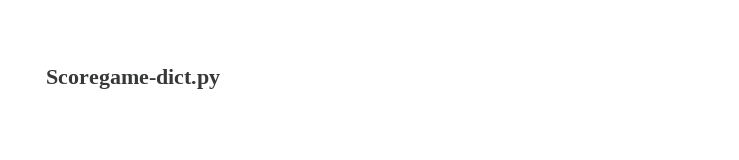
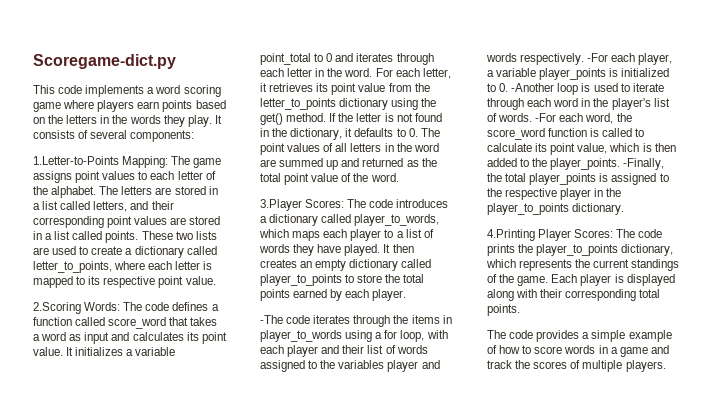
+ This code implements a word scoring game where players earn points based on the letters in the words they play. It consists of several components:
+ 1.Letter-to-Points Mapping: The game assigns point values to each letter of the alphabet. The letters are stored in a list called letters, and their corresponding point values are stored in a list called points. These two lists are used to create a dictionary called letter_to_points, where each letter is mapped to its respective point value.
+ 2.Scoring Words: The code defines a function called score_word that takes a word as input and calculates its point value. It initializes a variable point_total to 0 and iterates through each letter in the word. For each letter, it retrieves its point value from the letter_to_points dictionary using the get() method. If the letter is not found in the dictionary, it defaults to 0. The point values of all letters in the word are summed up and returned as the total point value of the word.
+ 3.Player Scores: The code introduces a dictionary called player_to_words, which maps each player to a list of words they have played. It then creates an empty dictionary called player_to_points to store the total points earned by each player.
+ -The code iterates through the items in player_to_words using a for loop, with each player and their list of words assigned to the variables player and words respectively. -For each player, a variable player_points is initialized to 0. -Another loop is used to iterate through each word in the player's list of words. -For each word, the score_word function is called to calculate its point value, which is then added to the player_points. -Finally, the total player_points is assigned to the respective player in the player_to_points dictionary.
+ 4.Printing Player Scores: The code prints the player_to_points dictionary, which represents the current standings of the game. Each player is displayed along with their corresponding total points.
+ The code provides a simple example of how to score words in a game and track the scores of multiple players.

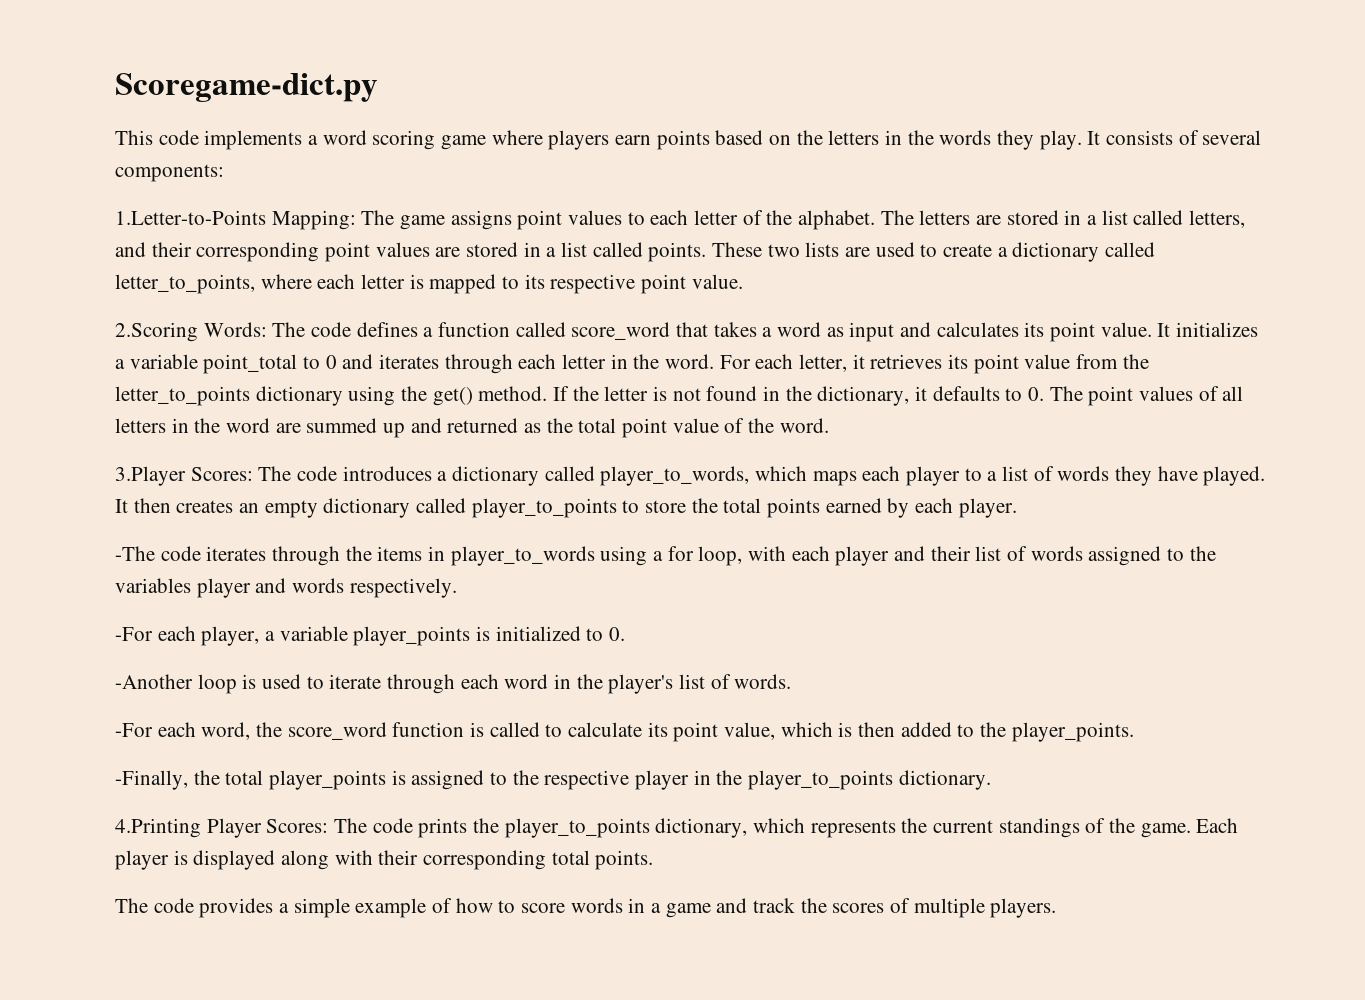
- -The code iterates through the items in player_to_words using a for loop, with each player and their list of words assigned to the variables player and words respectively. -For each player, a variable player_points is initialized to 0. -Another loop is used to iterate through each word in the player's list of words. -For each word, the score_word function is called to calculate its point value, which is then added to the player_points. -Finally, the total player_points is assigned to the respective player in the player_to_points dictionary.
+ -The code iterates through the items in player_to_words using a for loop, with each player and their list of words assigned to the variables player and words respectively.
+ -For each player, a variable player_points is initialized to 0.
+ -Another loop is used to iterate through each word in the player's list of words.
+ -For each word, the score_word function is called to calculate its point value, which is then added to the player_points.
+ -Finally, the total player_points is assigned to the respective player in the player_to_points dictionary.

